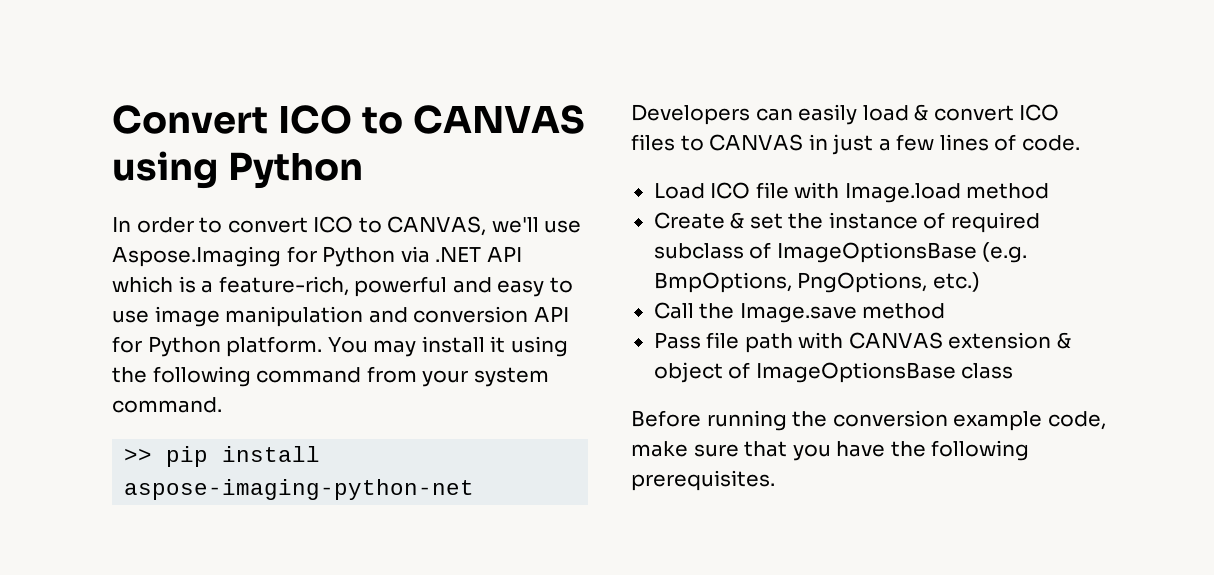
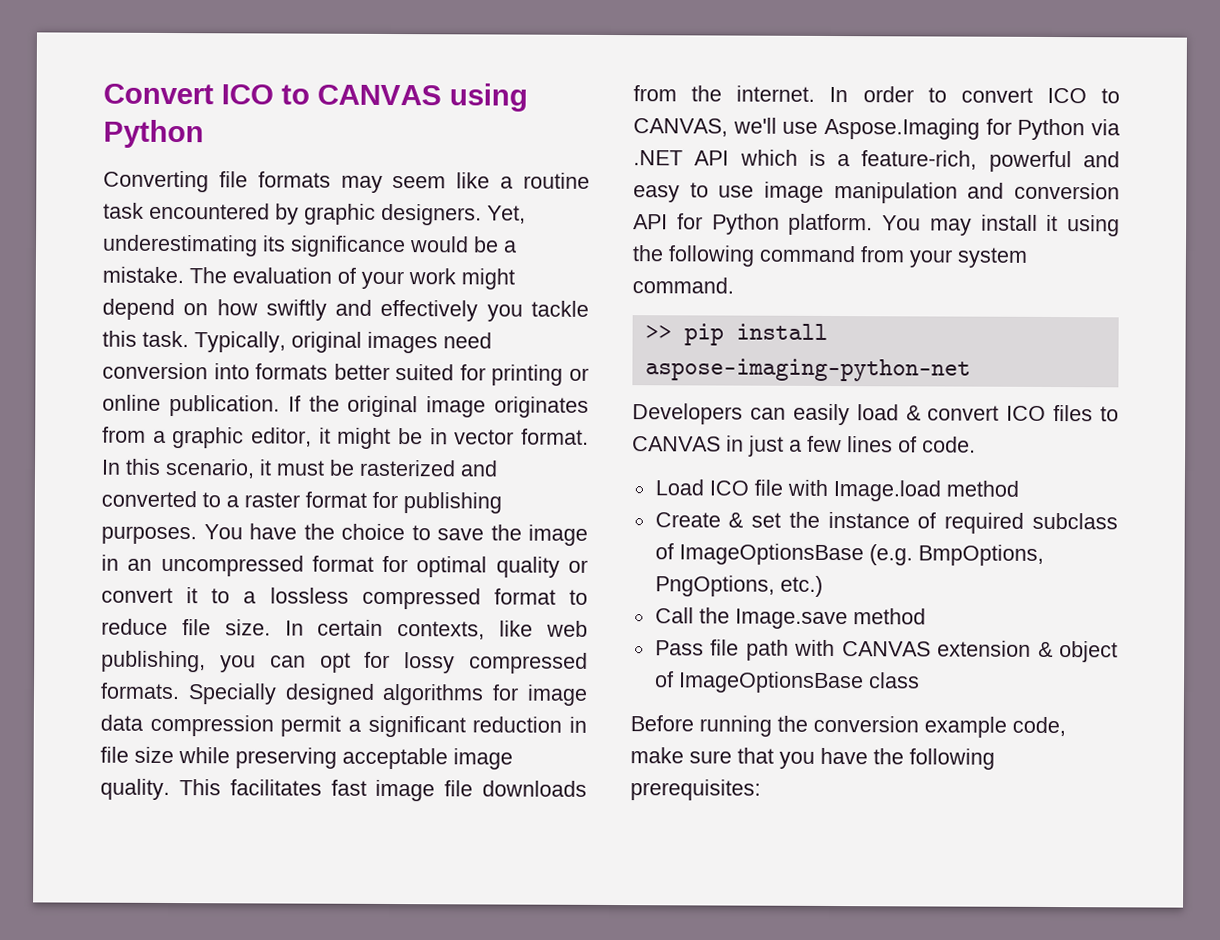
+ Converting file formats may seem like a routine task encountered by graphic designers. Yet, underestimating its significance would be a mistake. The evaluation of your work might depend on how swiftly and effectively you tackle this task. Typically, original images need conversion into formats better suited for printing or online publication. If the original image originates from a graphic editor, it might be in vector format. In this scenario, it must be rasterized and converted to a raster format for publishing purposes. You have the choice to save the image in an uncompressed format for optimal quality or convert it to a lossless compressed format to reduce file size. In certain contexts, like web publishing, you can opt for lossy compressed formats. Specially designed algorithms for image data compression permit a significant reduction in file size while preserving acceptable image quality. This facilitates fast image file downloads from the internet.
- Before running the conversion example code, make sure that you have the following prerequisites.
+ Before running the conversion example code, make sure that you have the following prerequisites:

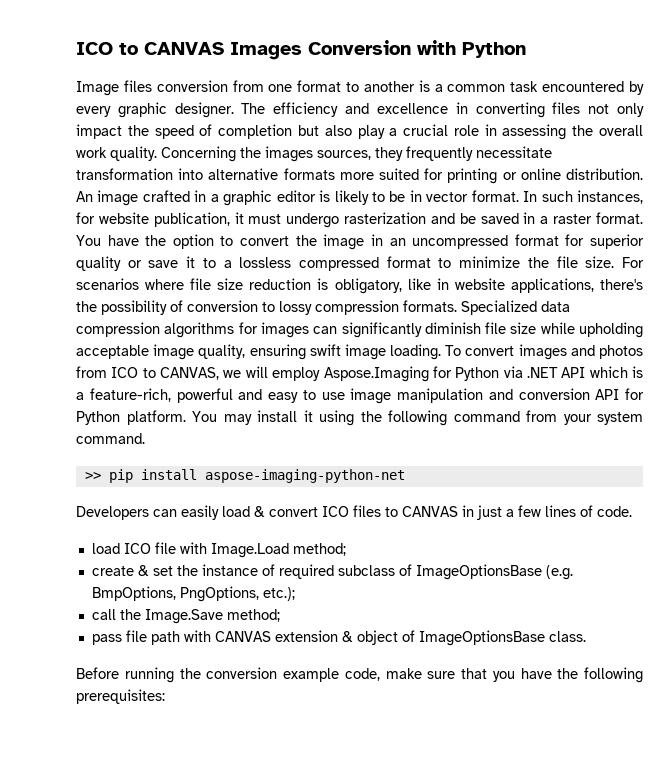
- Convert ICO to CANVAS using Python
- Converting file formats may seem like a routine task encountered by graphic designers. Yet, underestimating its significance would be a mistake. The evaluation of your work might depend on how swiftly and effectively you tackle this task. Typically, original images need conversion into formats better suited for printing or online publication. If the original image originates from a graphic editor, it might be in vector format.
+ ICO to CANVAS Images Conversion with Python
+ Image files conversion from one format to another is a common task encountered by every graphic designer. The efficiency and excellence in converting files not only impact the speed of completion but also play a crucial role in assessing the overall work quality. Concerning the images sources, they frequently necessitate transformation into alternative formats more suited for printing or online distribution. An image crafted in a graphic editor is likely to be in vector format.
- In this scenario, it must be rasterized and converted to a raster format for publishing purposes. You have the choice to save the image in an uncompressed format for optimal quality or convert it to a lossless compressed format to reduce file size. In certain contexts, like web publishing, you can opt for lossy compressed formats. Specially designed algorithms for image data compression permit a significant reduction in file size while preserving acceptable image quality. This facilitates fast image file downloads from the internet. In order to convert ICO to CANVAS, we'll use Aspose.Imaging for Python via .NET API which is a feature-rich, powerful and easy to use image manipulation and conversion API for Python platform.
+ In such instances, for website publication, it must undergo rasterization and be saved in a raster format. You have the option to convert the image in an uncompressed format for superior quality or save it to a lossless compressed format to minimize the file size. For scenarios where file size reduction is obligatory, like in website applications, there's the possibility of conversion to lossy compression formats. Specialized data compression algorithms for images can significantly diminish file size while upholding acceptable image quality, ensuring swift image loading. To convert images and photos from ICO to CANVAS, we will employ Aspose.Imaging for Python via .NET API which is a feature-rich, powerful and easy to use image manipulation and conversion API for Python platform.
- Load ICO file with Image.load method
- Create & set the instance of required subclass of ImageOptionsBase (e.g. BmpOptions, PngOptions, etc.)
- Call the Image.save method
- Pass file path with CANVAS extension & object of ImageOptionsBase class
+ load ICO file with Image.Load method;
+ create & set the instance of required subclass of ImageOptionsBase (e.g. BmpOptions, PngOptions, etc.);
+ call the Image.Save method;
+ pass file path with CANVAS extension & object of ImageOptionsBase class.

